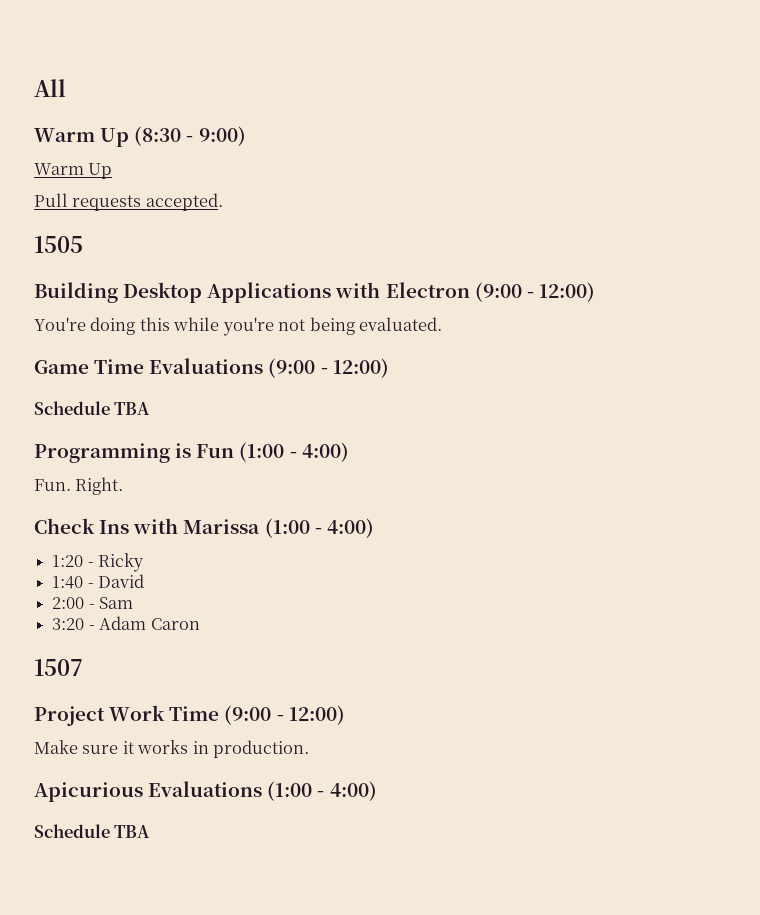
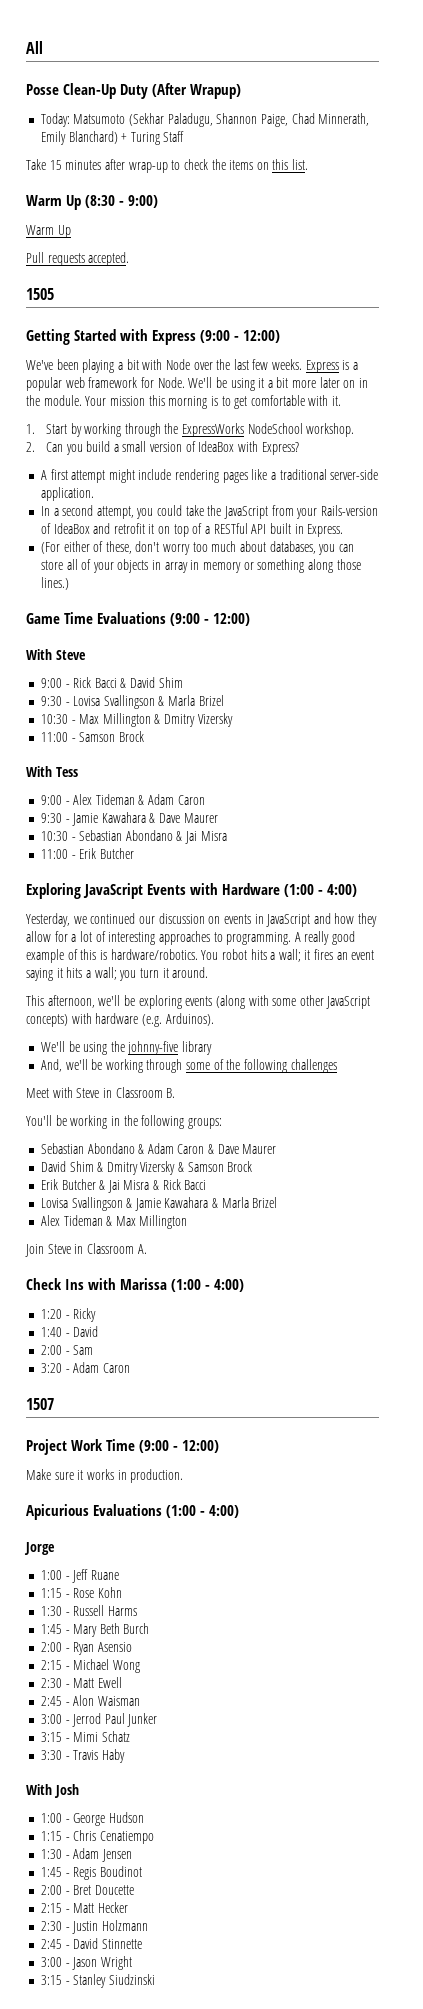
+ Posse Clean-Up Duty (After Wrapup)
+ Today: Matsumoto (Sekhar Paladugu, Shannon Paige, Chad Minnerath, Emily Blanchard) + Turing Staff
+ Take 15 minutes after wrap-up to check the items on this list.
- Building Desktop Applications with Electron (9:00 - 12:00)
- You're doing this while you're not being evaluated.
+ Getting Started with Express (9:00 - 12:00)
+ We've been playing a bit with Node over the last few weeks. Express is a popular web framework for Node. We'll be using it a bit more later on in the module. Your mission this morning is to get comfortable with it.
+ 1. Start by working through the ExpressWorks NodeSchool workshop.
+ 2. Can you build a small version of IdeaBox with Express?
+ A first attempt might include rendering pages like a traditional server-side application.
+ In a second attempt, you could take the JavaScript from your Rails-version of IdeaBox and retrofit it on top of a RESTful API built in Express.
+ (For either of these, don't worry too much about databases, you can store all of your objects in array in memory or something along those lines.)
  Game Time Evaluations (9:00 - 12:00)
- Schedule TBA
- Programming is Fun (1:00 - 4:00)
- Fun. Right.
+ With Steve
+ 9:00 - Rick Bacci & David Shim
+ 9:30 - Lovisa Svallingson & Marla Brizel
+ 10:30 - Max Millington & Dmitry Vizersky
+ 11:00 - Samson Brock
+ With Tess
+ 9:00 - Alex Tideman & Adam Caron
+ 9:30 - Jamie Kawahara & Dave Maurer
+ 10:30 - Sebastian Abondano & Jai Misra
+ 11:00 - Erik Butcher
+ Exploring JavaScript Events with Hardware (1:00 - 4:00)
+ Yesterday, we continued our discussion on events in JavaScript and how they allow for a lot of interesting approaches to programming. A really good example of this is hardware/robotics. You robot hits a wall; it fires an event saying it hits a wall; you turn it around.
+ This afternoon, we'll be exploring events (along with some other JavaScript concepts) with hardware (e.g. Arduinos).
+ We'll be using the johnny-five library
+ And, we'll be working through some of the following challenges
+ Meet with Steve in Classroom B.
+ You'll be working in the following groups:
+ Sebastian Abondano & Adam Caron & Dave Maurer
+ David Shim & Dmitry Vizersky & Samson Brock
+ Erik Butcher & Jai Misra & Rick Bacci
+ Lovisa Svallingson & Jamie Kawahara & Marla Brizel
+ Alex Tideman & Max Millington
+ Join Steve in Classroom A.
  Apicurious Evaluations (1:00 - 4:00)
- Schedule TBA
+ Jorge
+ 1:00 - Jeff Ruane
+ 1:15 - Rose Kohn
+ 1:30 - Russell Harms
+ 1:45 - Mary Beth Burch
+ 2:00 - Ryan Asensio
+ 2:15 - Michael Wong
+ 2:30 - Matt Ewell
+ 2:45 - Alon Waisman
+ 3:00 - Jerrod Paul Junker
+ 3:15 - Mimi Schatz
+ 3:30 - Travis Haby
+ With Josh
+ 1:00 - George Hudson
+ 1:15 - Chris Cenatiempo
+ 1:30 - Adam Jensen
+ 1:45 - Regis Boudinot
+ 2:00 - Bret Doucette
+ 2:15 - Matt Hecker
+ 2:30 - Justin Holzmann
+ 2:45 - David Stinnette
+ 3:00 - Jason Wright
+ 3:15 - Stanley Siudzinski

